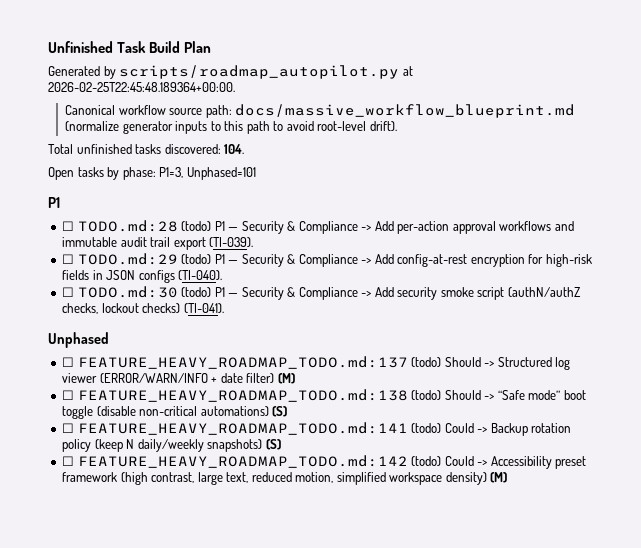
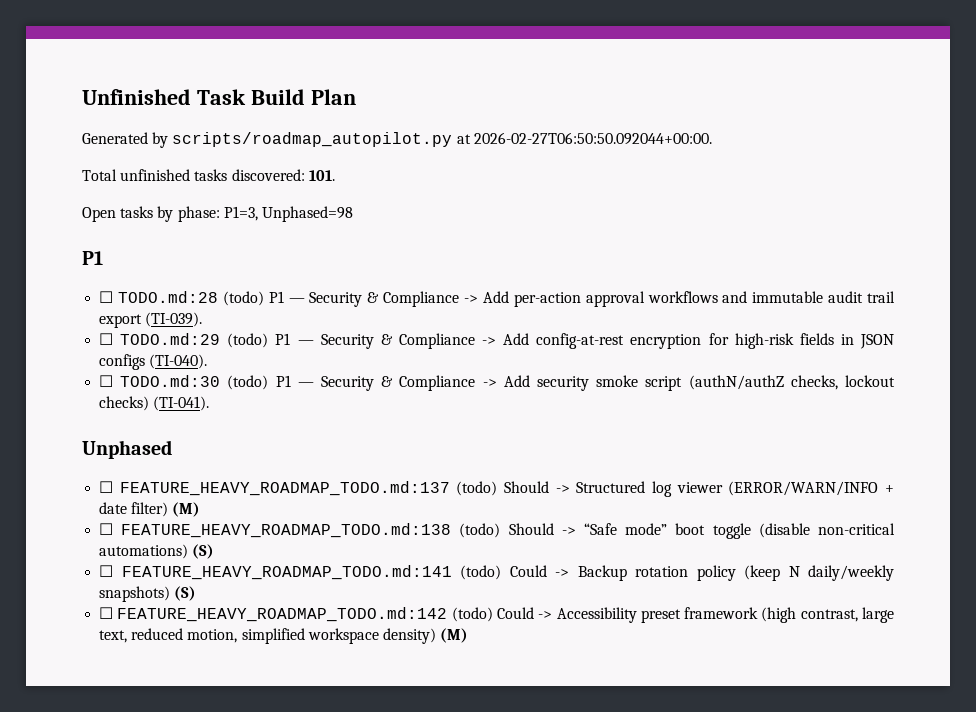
- Generated by scripts/roadmap_autopilot.py at 2026-02-25T22:45:48.189364+00:00.
- Canonical workflow source path: docs/massive_workflow_blueprint.md (normalize generator inputs to this path to avoid root-level drift).
+ Generated by scripts/roadmap_autopilot.py at 2026-02-27T06:50:50.092044+00:00.
- Total unfinished tasks discovered: 104.
+ Total unfinished tasks discovered: 101.
- Open tasks by phase: P1=3, Unphased=101
+ Open tasks by phase: P1=3, Unphased=98

